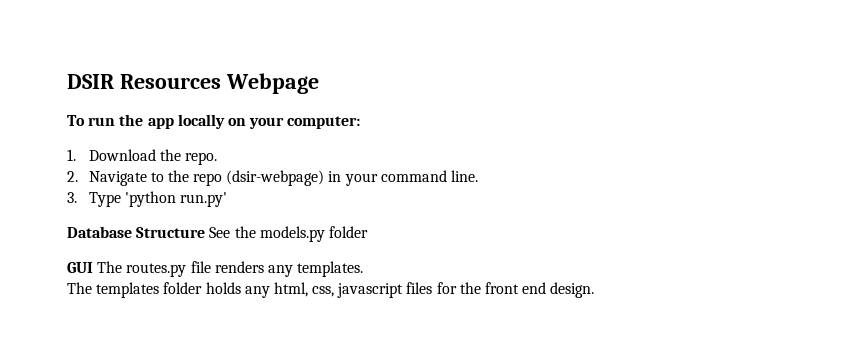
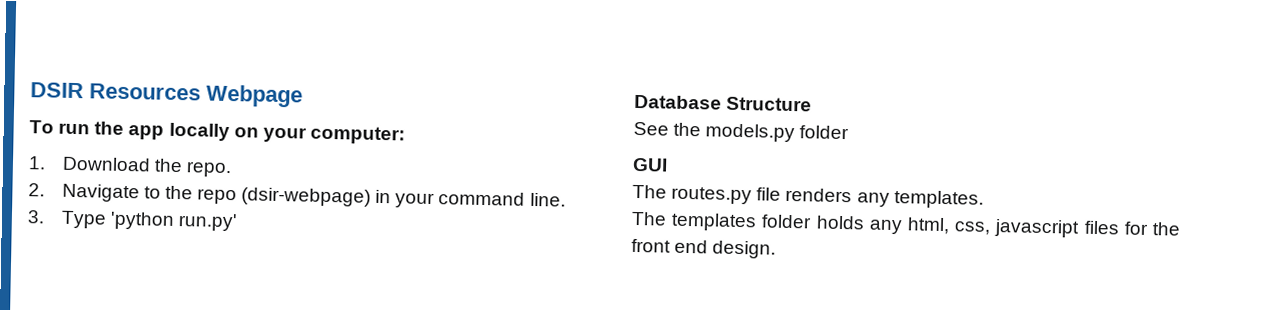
- Database Structure See the models.py folder
+ Database Structure
+ See the models.py folder
- GUI The routes.py file renders any templates.
+ GUI
+ The routes.py file renders any templates.

